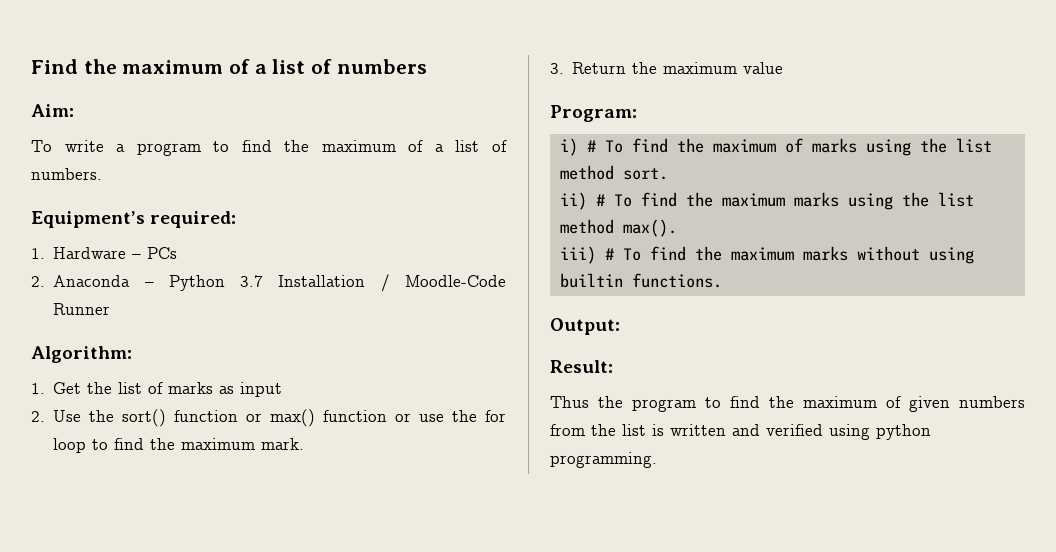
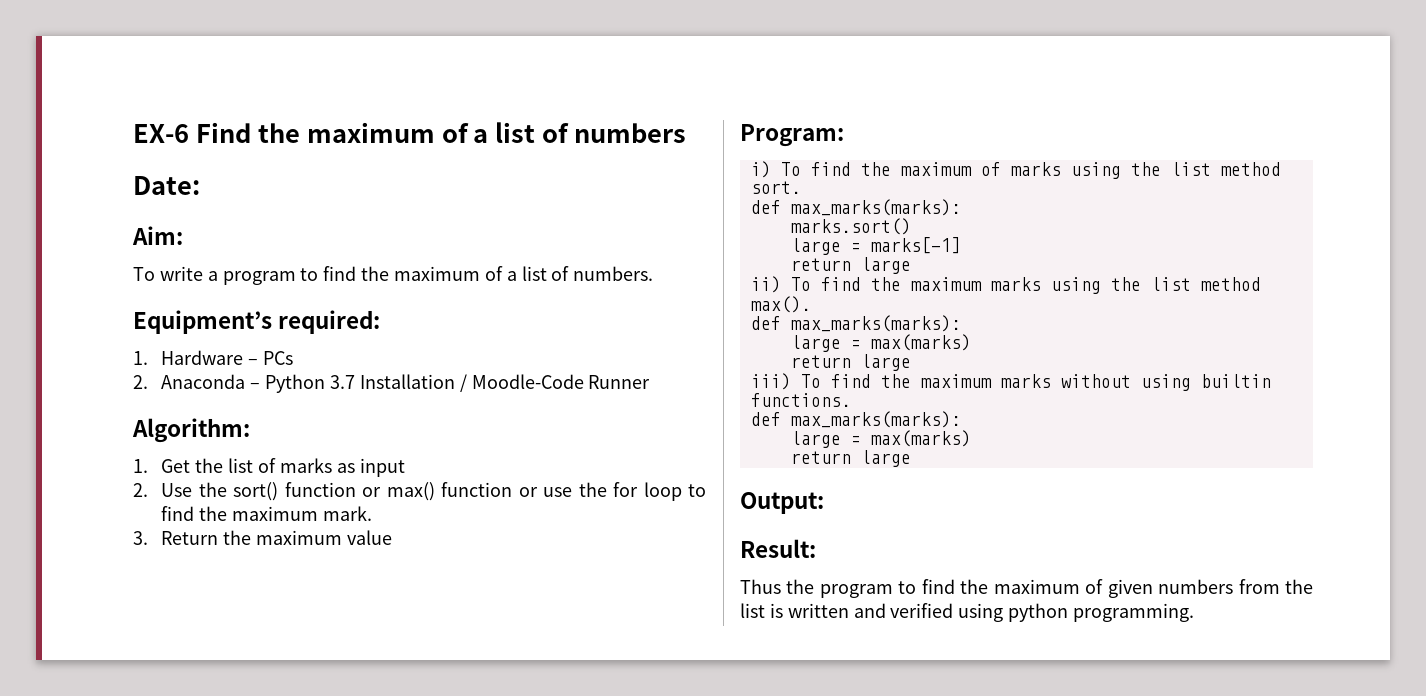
- Find the maximum of a list of numbers
+ EX-6 Find the maximum of a list of numbers
+ Date:
- i) # To find the maximum of marks using the list method sort.
+ i) To find the maximum of marks using the list method sort.
+ def max_marks(marks):
+ marks.sort()
+ large = marks[-1]
+ return large
- ii) # To find the maximum marks using the list method max().
+ ii) To find the maximum marks using the list method max().
+ def max_marks(marks):
+ large = max(marks)
+ return large
- iii) # To find the maximum marks without using builtin functions.
+ iii) To find the maximum marks without using builtin functions.
+ def max_marks(marks):
+ large = max(marks)
+ return large

